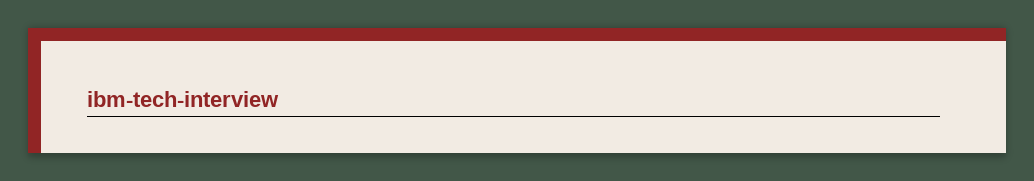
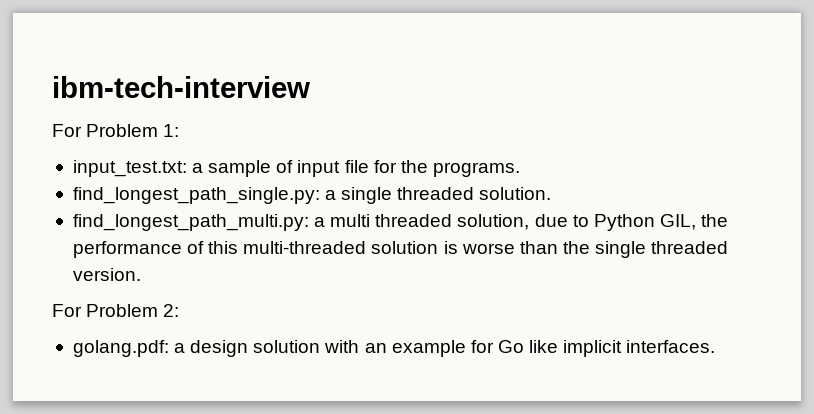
+ For Problem 1:
+ input_test.txt: a sample of input file for the programs.
+ find_longest_path_single.py: a single threaded solution.
+ find_longest_path_multi.py: a multi threaded solution, due to Python GIL, the performance of this multi-threaded solution is worse than the single threaded version.
+ For Problem 2:
+ golang.pdf: a design solution with an example for Go like implicit interfaces.

